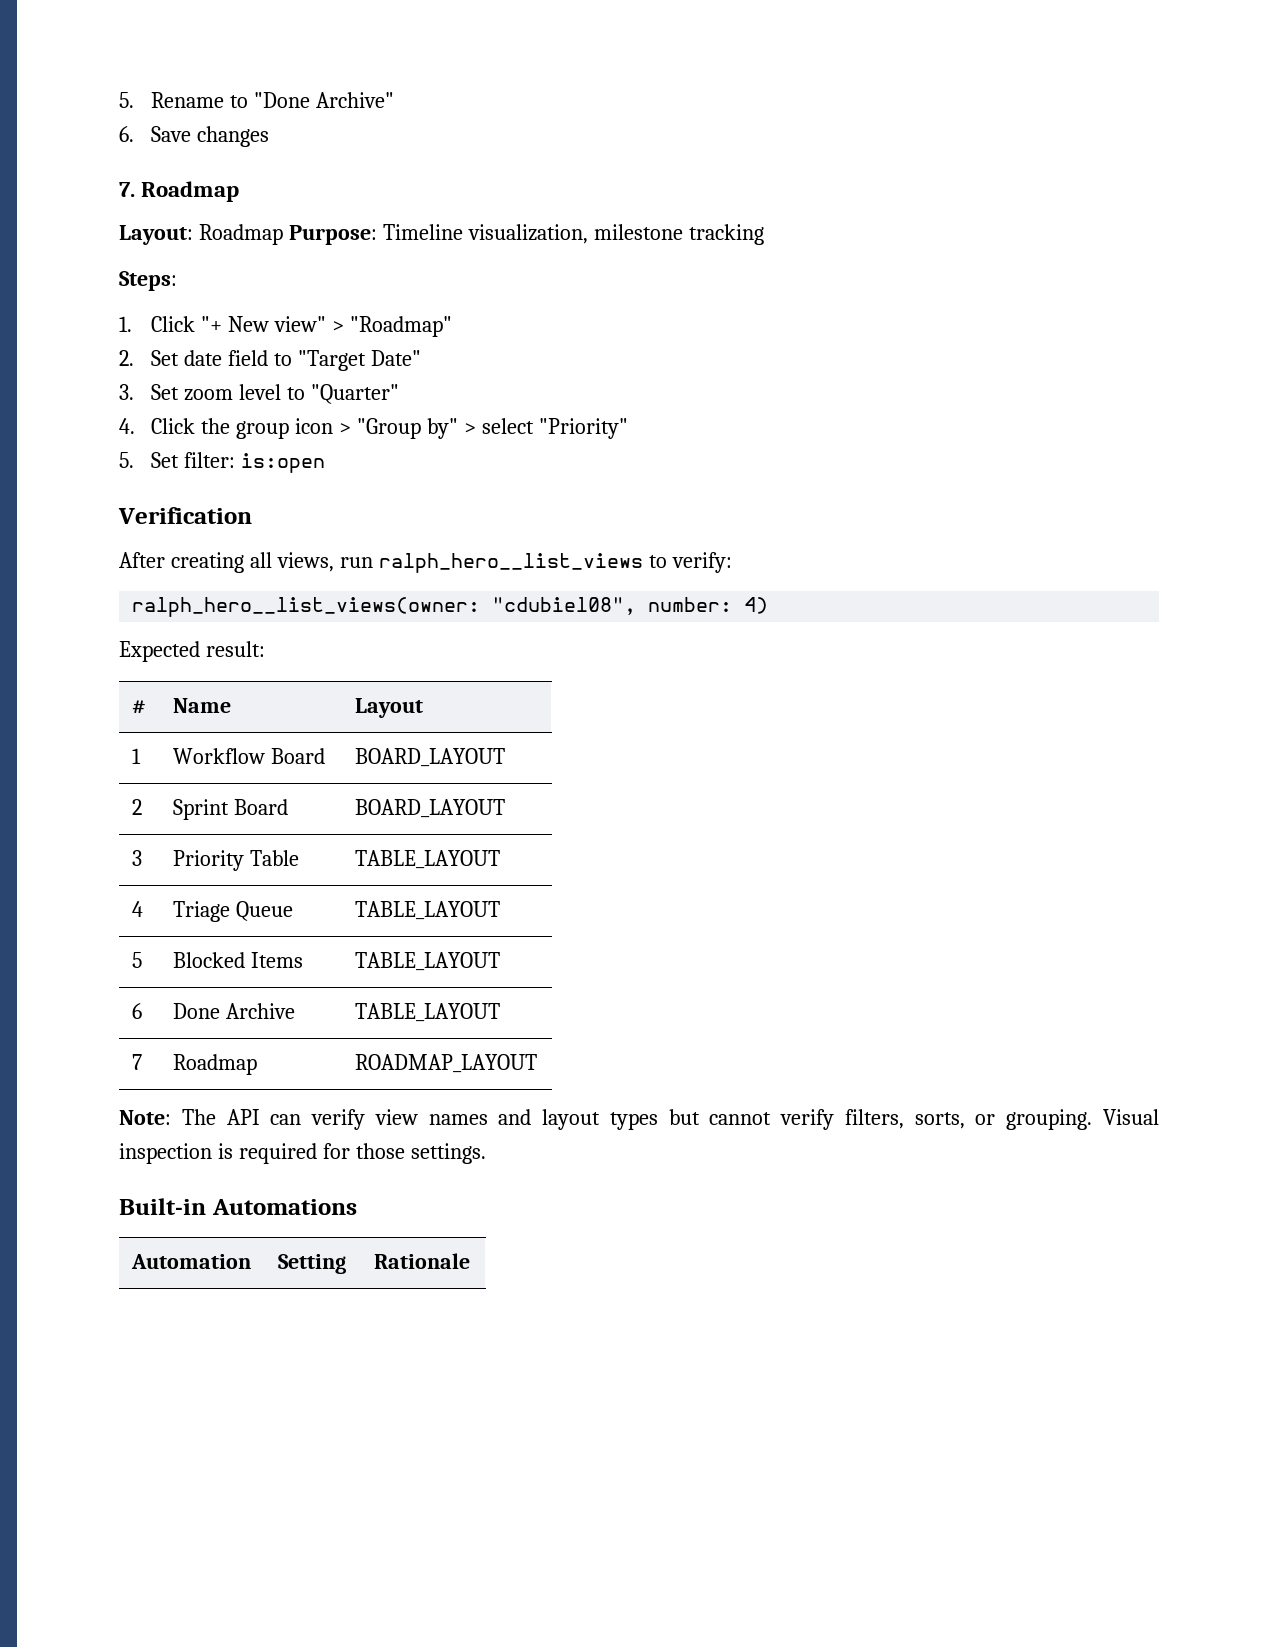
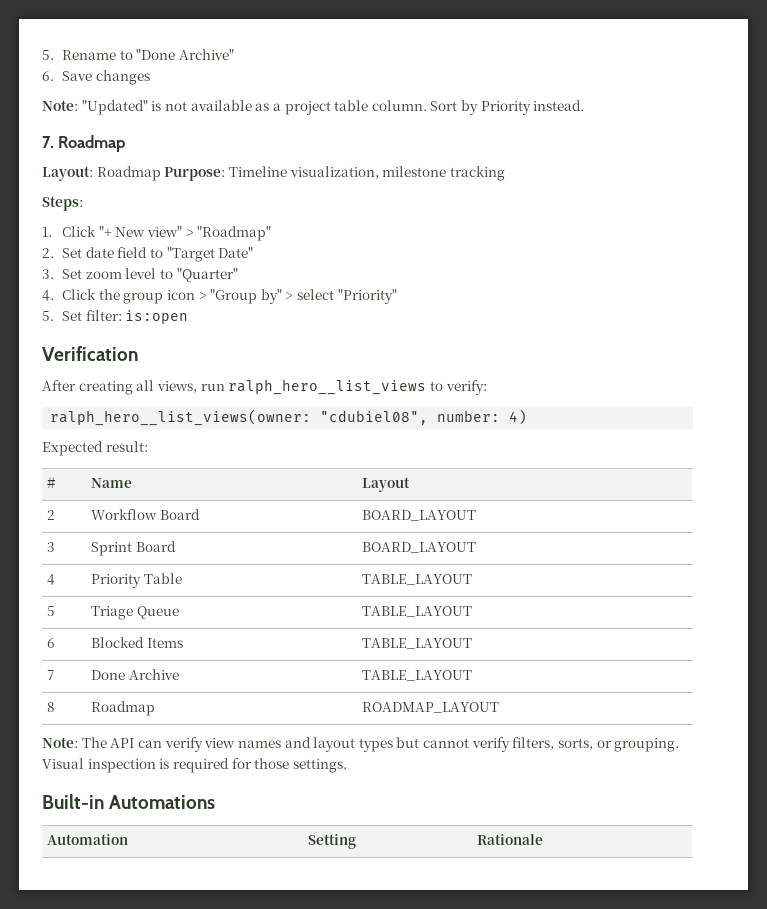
+ Note: "Updated" is not available as a project table column. Sort by Priority instead.
- 1 | Workflow Board | BOARD_LAYOUT
+ 2 | Workflow Board | BOARD_LAYOUT
- 2 | Sprint Board | BOARD_LAYOUT
+ 3 | Sprint Board | BOARD_LAYOUT
- 3 | Priority Table | TABLE_LAYOUT
+ 4 | Priority Table | TABLE_LAYOUT
- 4 | Triage Queue | TABLE_LAYOUT
+ 5 | Triage Queue | TABLE_LAYOUT
- 5 | Blocked Items | TABLE_LAYOUT
+ 6 | Blocked Items | TABLE_LAYOUT
- 6 | Done Archive | TABLE_LAYOUT
+ 7 | Done Archive | TABLE_LAYOUT
- 7 | Roadmap | ROADMAP_LAYOUT
+ 8 | Roadmap | ROADMAP_LAYOUT

